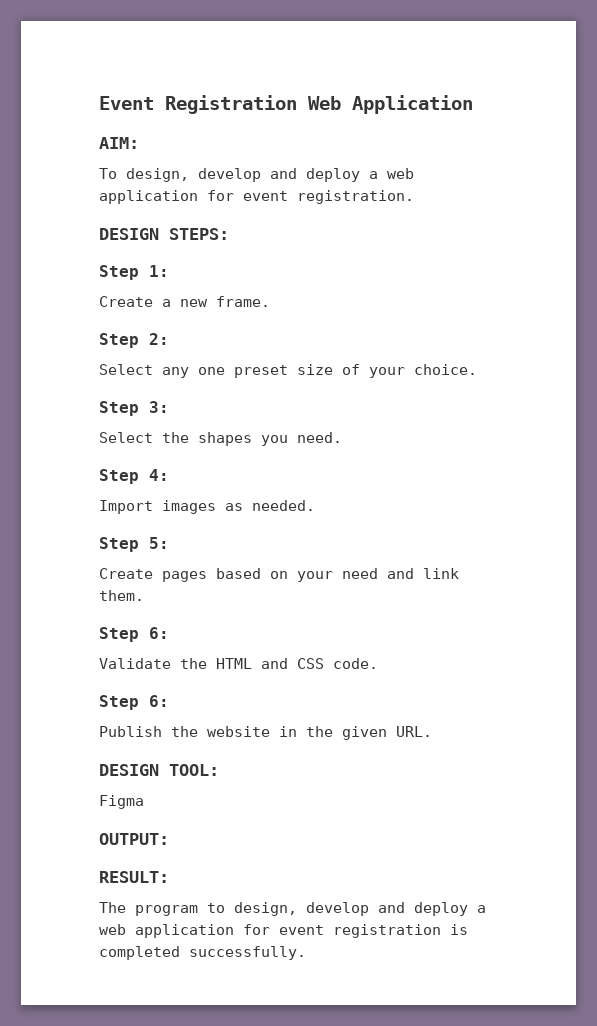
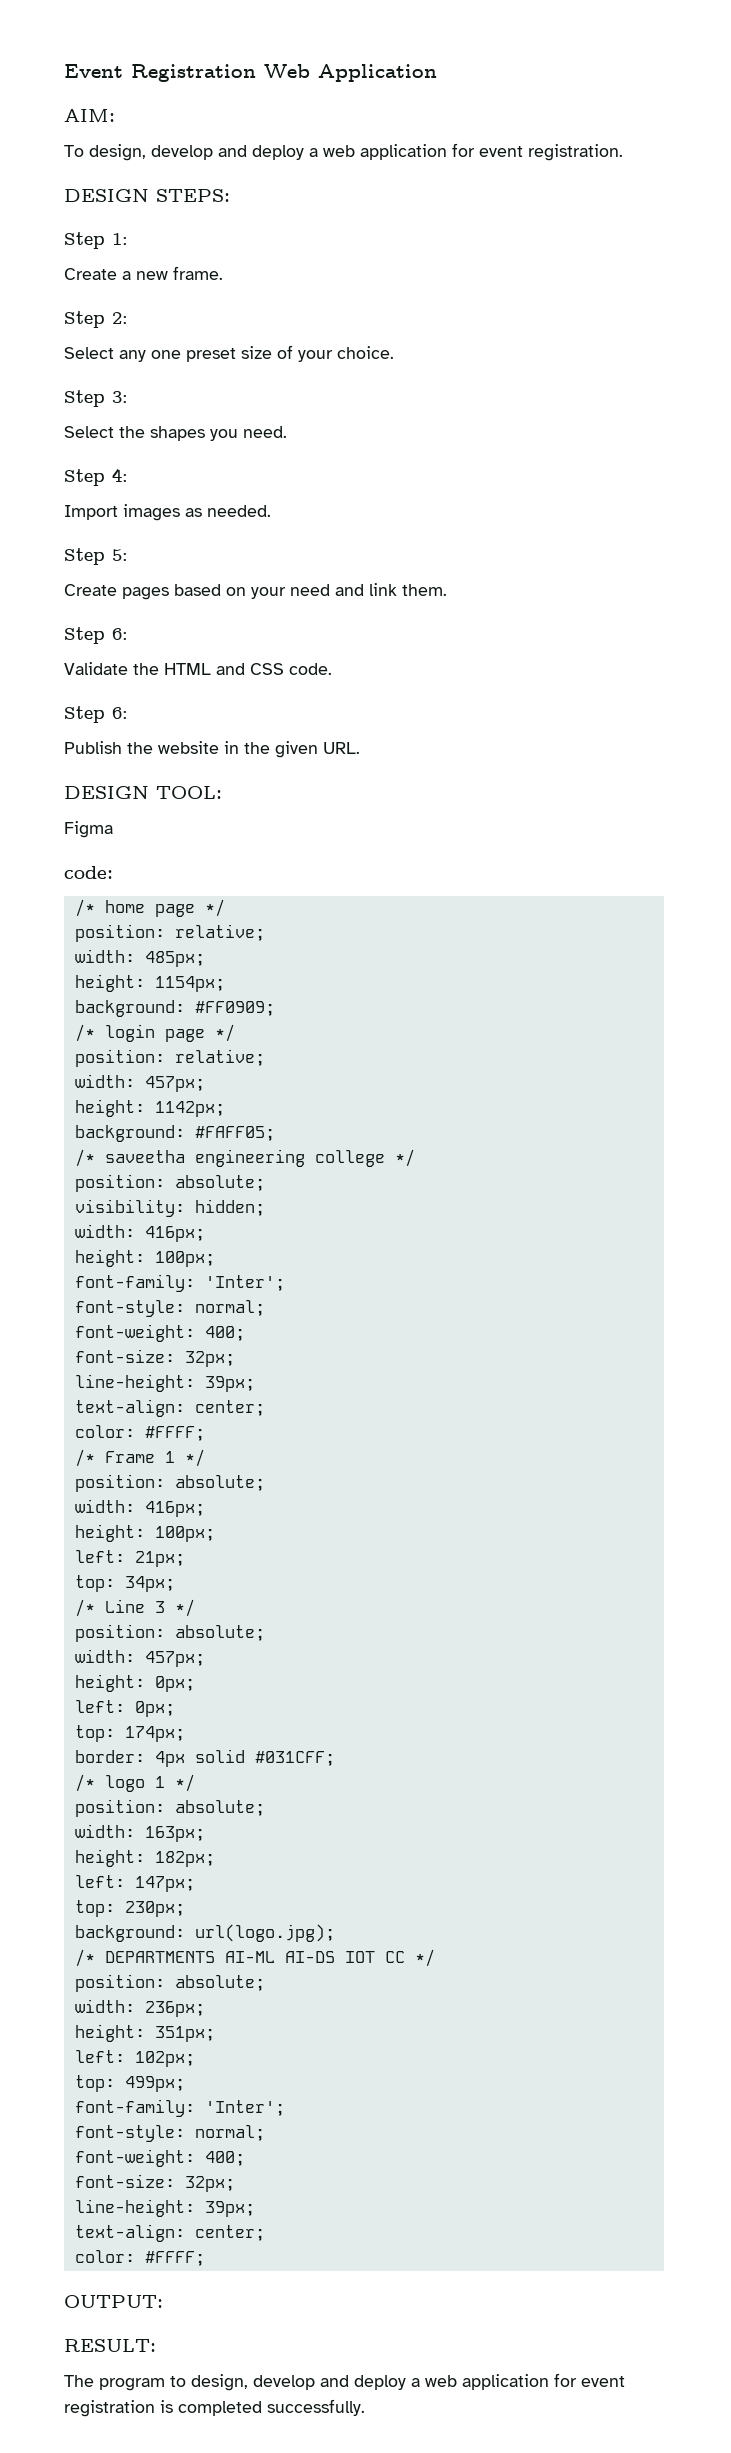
+ code:
+ /* home page */
+ position: relative;
+ width: 485px;
+ height: 1154px;
+ background: #FF0909;
+ /* login page */
+ position: relative;
+ width: 457px;
+ height: 1142px;
+ background: #FAFF05;
+ /* saveetha engineering college */
+ position: absolute;
+ visibility: hidden;
+ width: 416px;
+ height: 100px;
+ font-family: 'Inter';
+ font-style: normal;
+ font-weight: 400;
+ font-size: 32px;
+ line-height: 39px;
+ text-align: center;
+ color: #FFFF;
+ /* Frame 1 */
+ position: absolute;
+ width: 416px;
+ height: 100px;
+ left: 21px;
+ top: 34px;
+ /* Line 3 */
+ position: absolute;
+ width: 457px;
+ height: 0px;
+ left: 0px;
+ top: 174px;
+ border: 4px solid #031CFF;
+ /* logo 1 */
+ position: absolute;
+ width: 163px;
+ height: 182px;
+ left: 147px;
+ top: 230px;
+ background: url(logo.jpg);
+ /* DEPARTMENTS AI-ML AI-DS IOT CC */
+ position: absolute;
+ width: 236px;
+ height: 351px;
+ left: 102px;
+ top: 499px;
+ font-family: 'Inter';
+ font-style: normal;
+ font-weight: 400;
+ font-size: 32px;
+ line-height: 39px;
+ text-align: center;
+ color: #FFFF;

